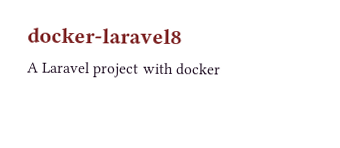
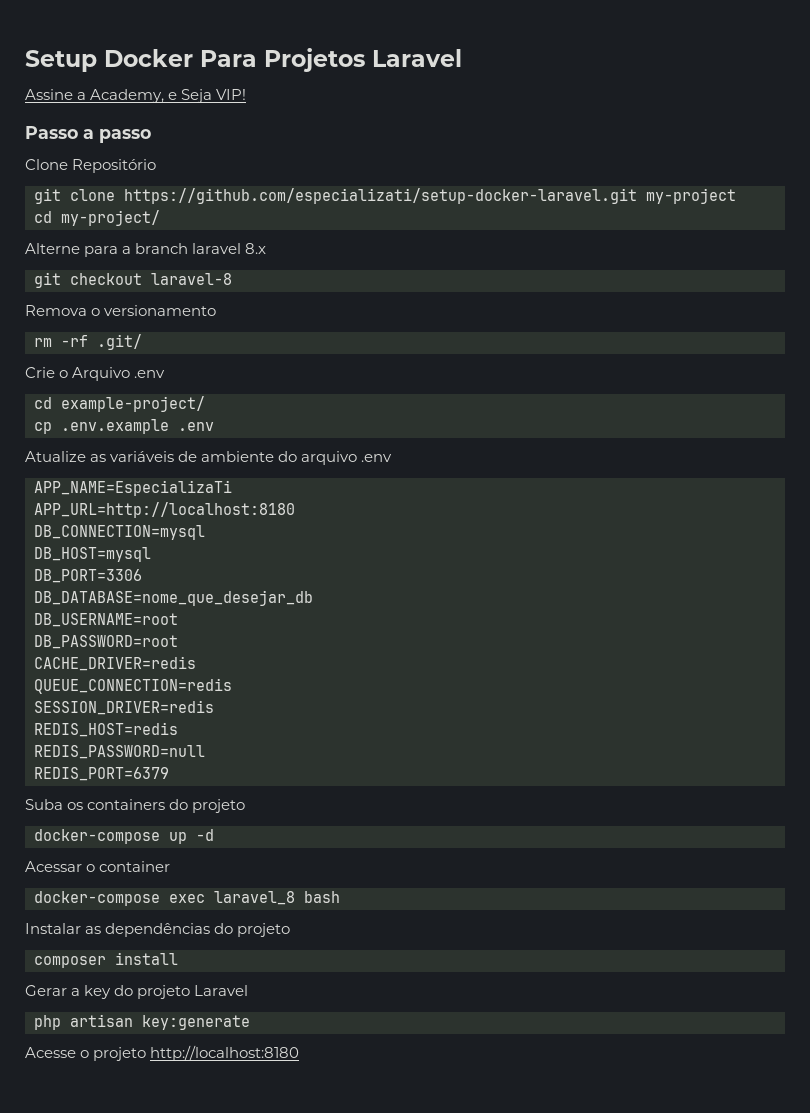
- docker-laravel8
- A Laravel project with docker
+ Setup Docker Para Projetos Laravel
+ Assine a Academy, e Seja VIP!
+ Passo a passo
+ Clone Repositório
+ git clone https://github.com/especializati/setup-docker-laravel.git my-project
+ cd my-project/
+ Alterne para a branch laravel 8.x
+ git checkout laravel-8
+ Remova o versionamento
+ rm -rf .git/
+ Crie o Arquivo .env
+ cd example-project/
+ cp .env.example .env
+ Atualize as variáveis de ambiente do arquivo .env
+ APP_NAME=EspecializaTi
+ APP_URL=http://localhost:8180
+ DB_CONNECTION=mysql
+ DB_HOST=mysql
+ DB_PORT=3306
+ DB_DATABASE=nome_que_desejar_db
+ DB_USERNAME=root
+ DB_PASSWORD=root
+ CACHE_DRIVER=redis
+ QUEUE_CONNECTION=redis
+ SESSION_DRIVER=redis
+ REDIS_HOST=redis
+ REDIS_PASSWORD=null
+ REDIS_PORT=6379
+ Suba os containers do projeto
+ docker-compose up -d
+ Acessar o container
+ docker-compose exec laravel_8 bash
+ Instalar as dependências do projeto
+ composer install
+ Gerar a key do projeto Laravel
+ php artisan key:generate
+ Acesse o projeto http://localhost:8180

